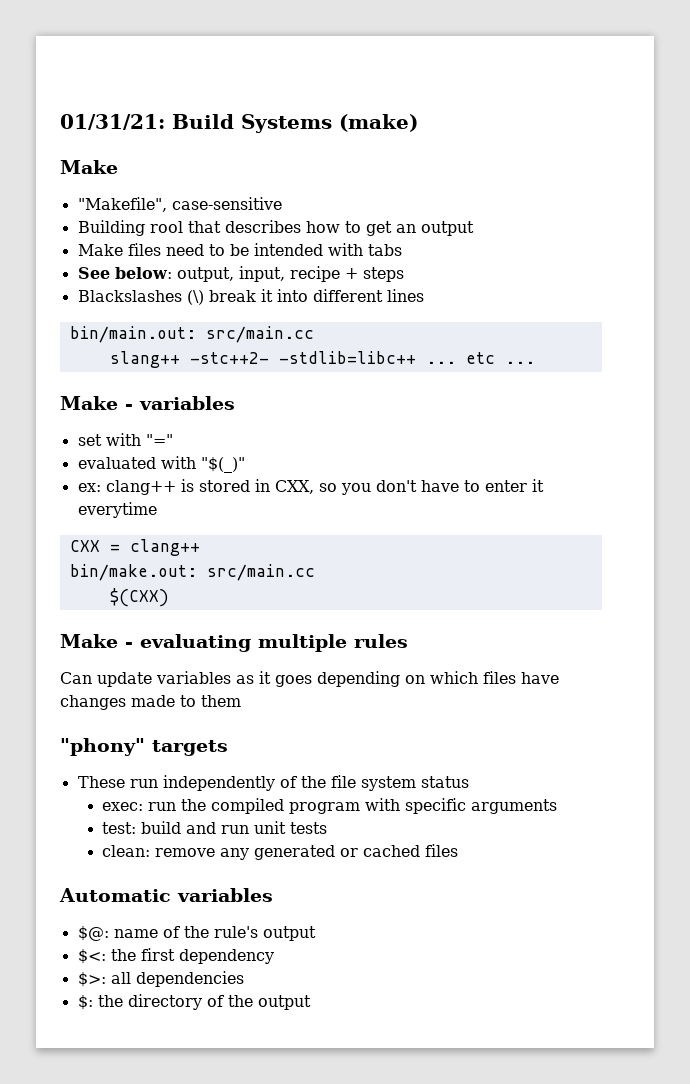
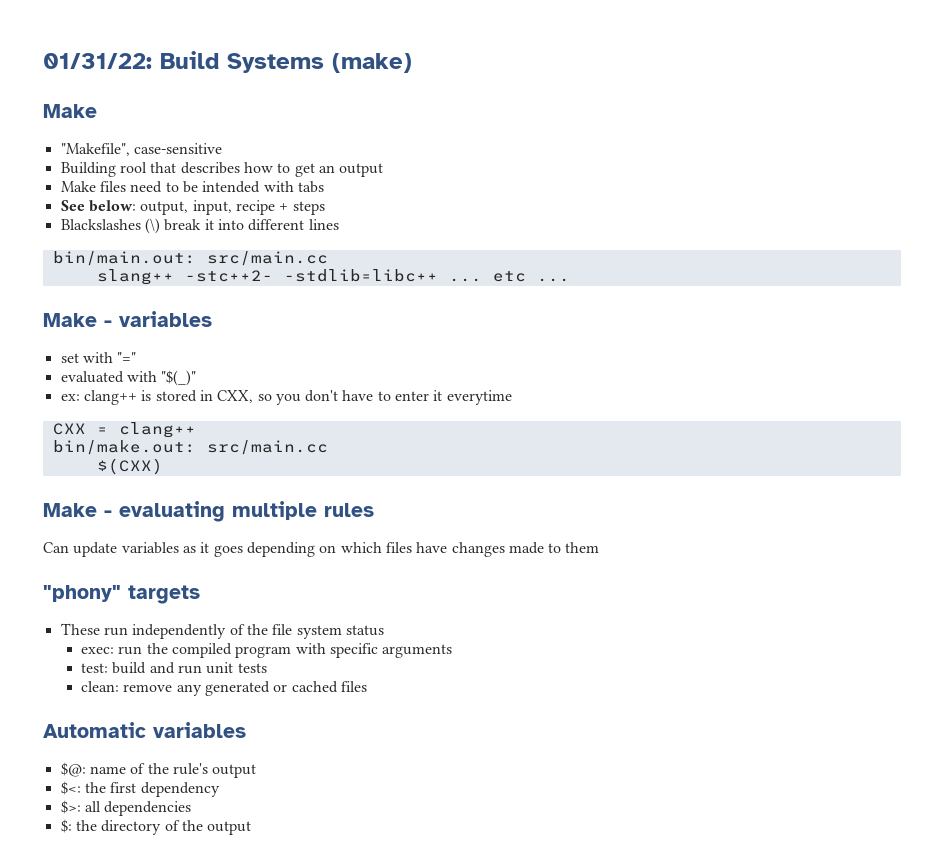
- 01/31/21: Build Systems (make)
+ 01/31/22: Build Systems (make)

